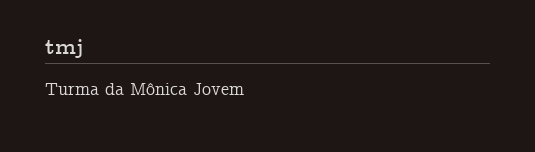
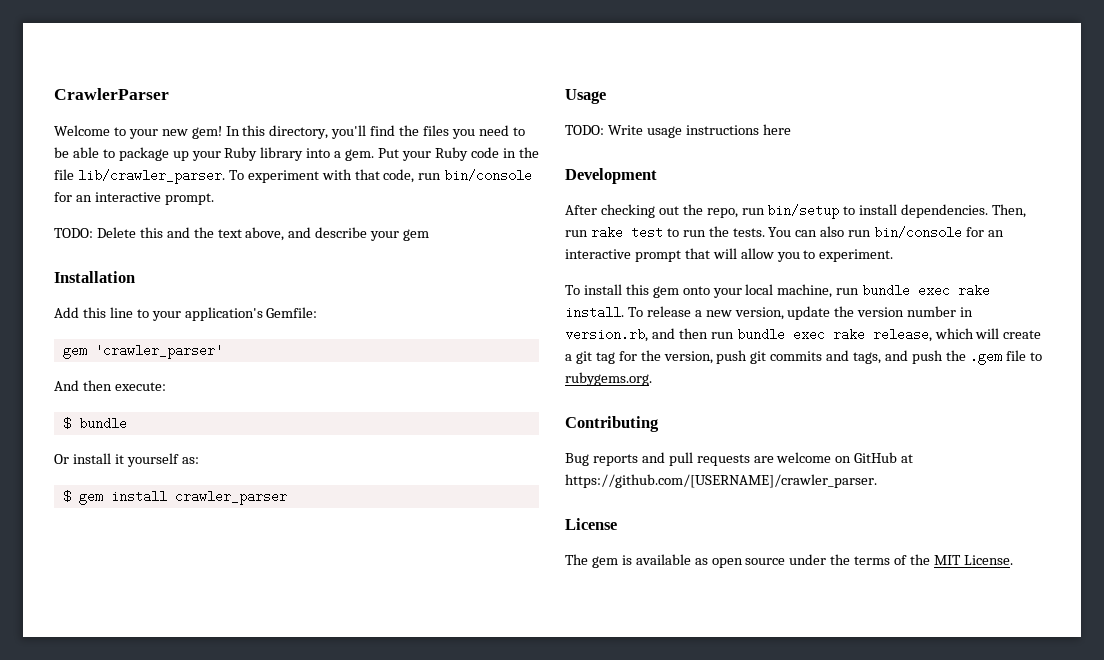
- tmj
- Turma da Mônica Jovem
+ CrawlerParser
+ Welcome to your new gem! In this directory, you'll find the files you need to be able to package up your Ruby library into a gem. Put your Ruby code in the file lib/crawler_parser. To experiment with that code, run bin/console for an interactive prompt.
+ TODO: Delete this and the text above, and describe your gem
+ Installation
+ Add this line to your application's Gemfile:
+ gem 'crawler_parser'
+ And then execute:
+ $ bundle
+ Or install it yourself as:
+ $ gem install crawler_parser
+ Usage
+ TODO: Write usage instructions here
+ Development
+ After checking out the repo, run bin/setup to install dependencies. Then, run rake test to run the tests. You can also run bin/console for an interactive prompt that will allow you to experiment.
+ To install this gem onto your local machine, run bundle exec rake install. To release a new version, update the version number in version.rb, and then run bundle exec rake release, which will create a git tag for the version, push git commits and tags, and push the .gem file to rubygems.org.
+ Contributing
+ Bug reports and pull requests are welcome on GitHub at https://github.com/[USERNAME]/crawler_parser.
+ License
+ The gem is available as open source under the terms of the MIT License.

